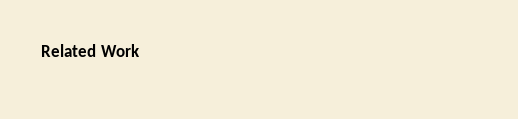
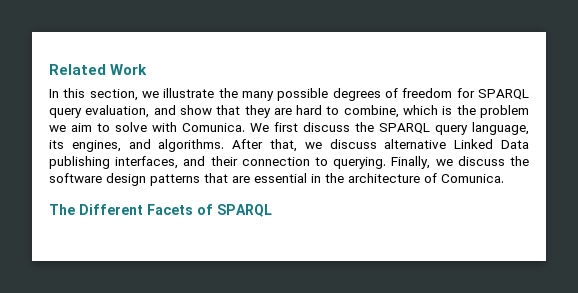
+ In this section, we illustrate the many possible degrees of freedom for SPARQL query evaluation, and show that they are hard to combine, which is the problem we aim to solve with Comunica. We first discuss the SPARQL query language, its engines, and algorithms. After that, we discuss alternative Linked Data publishing interfaces, and their connection to querying. Finally, we discuss the software design patterns that are essential in the architecture of Comunica.
+ The Different Facets of SPARQL

